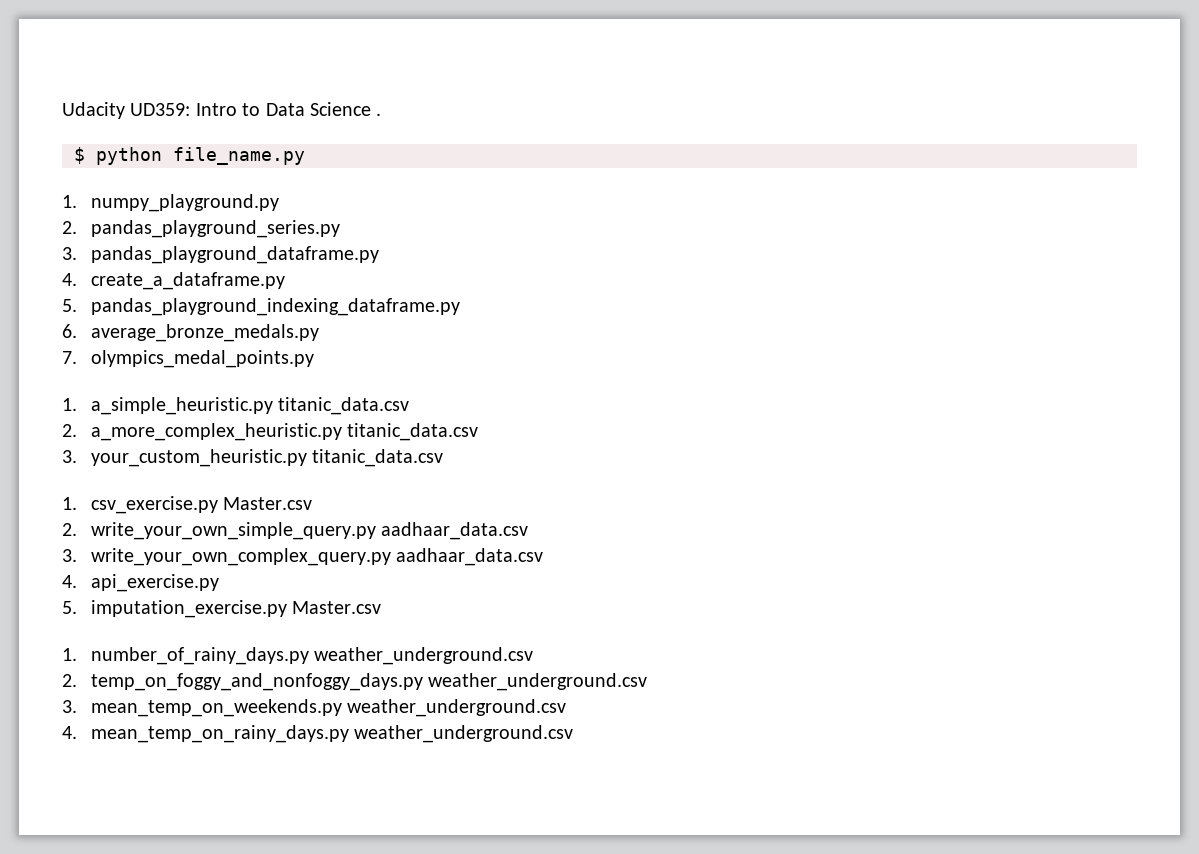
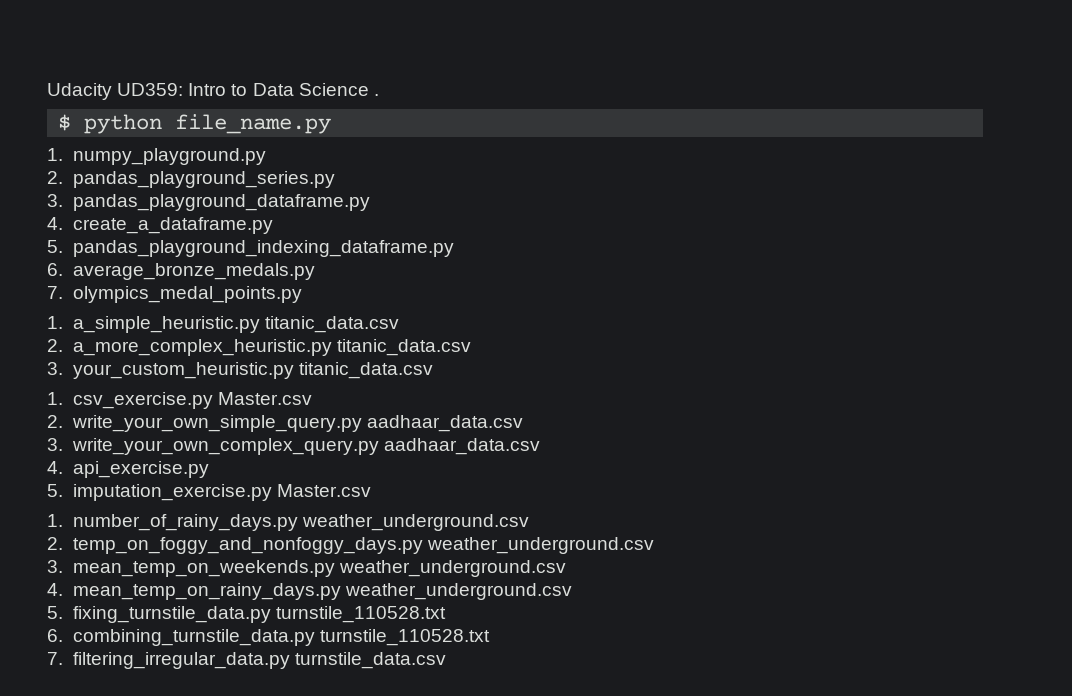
+ 5. fixing_turnstile_data.py turnstile_110528.txt
+ 6. combining_turnstile_data.py turnstile_110528.txt
+ 7. filtering_irregular_data.py turnstile_data.csv

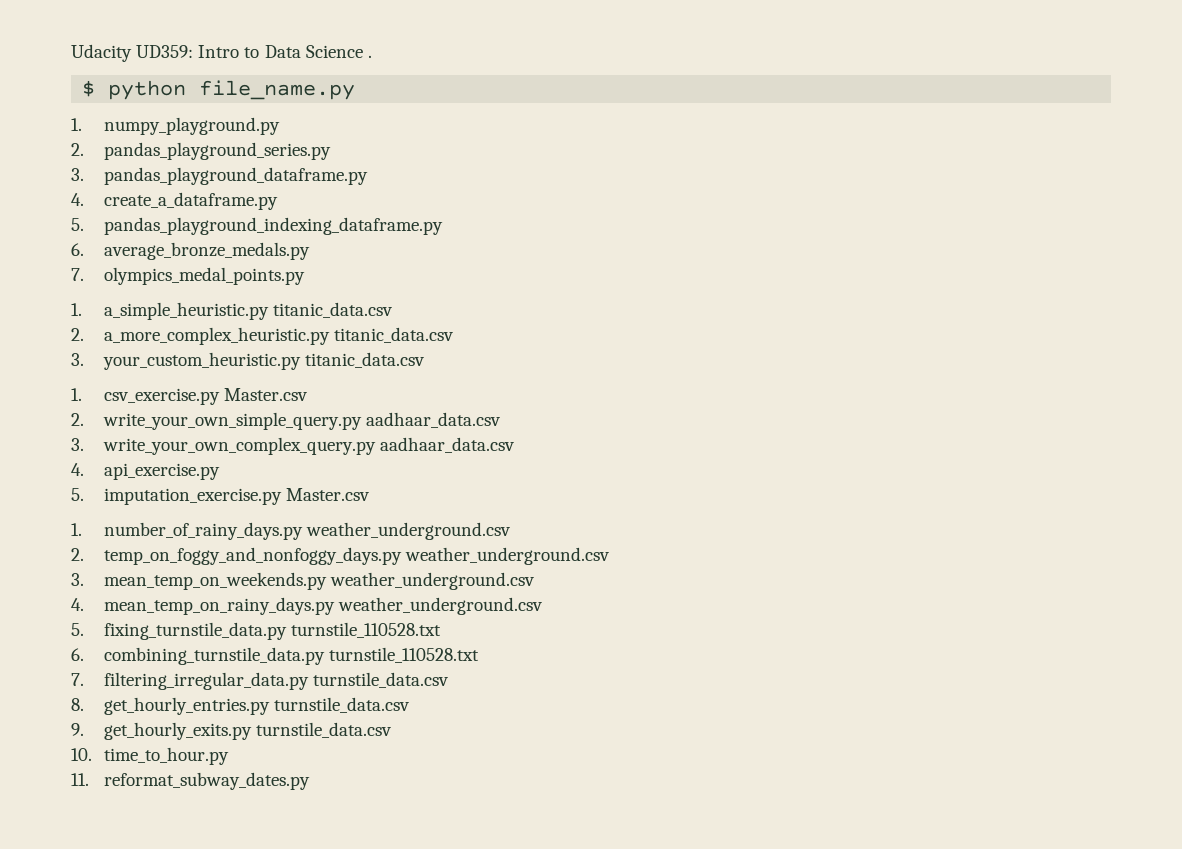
+ 8. get_hourly_entries.py turnstile_data.csv
+ 9. get_hourly_exits.py turnstile_data.csv
+ 10. time_to_hour.py
+ 11. reformat_subway_dates.py

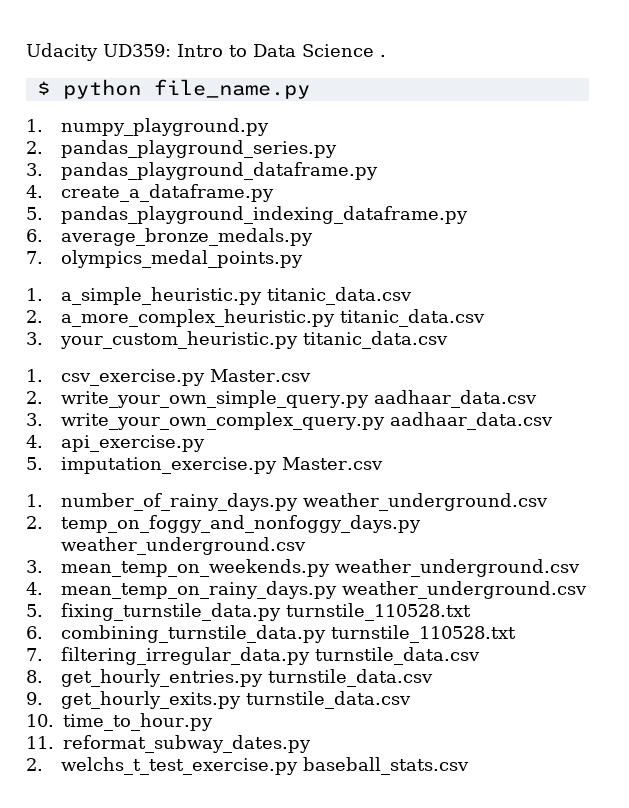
+ 2. welchs_t_test_exercise.py baseball_stats.csv

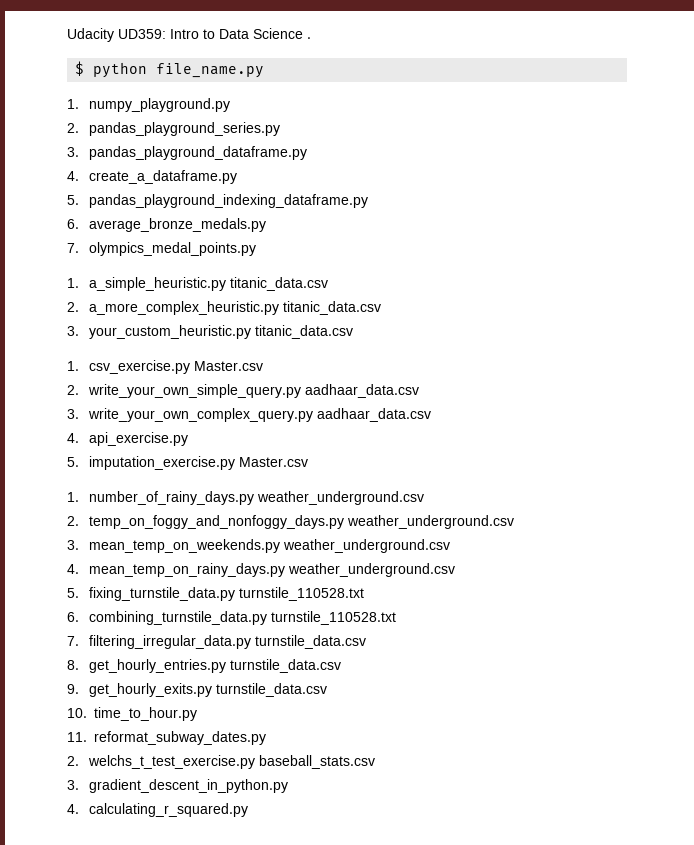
+ 3. gradient_descent_in_python.py
+ 4. calculating_r_squared.py

